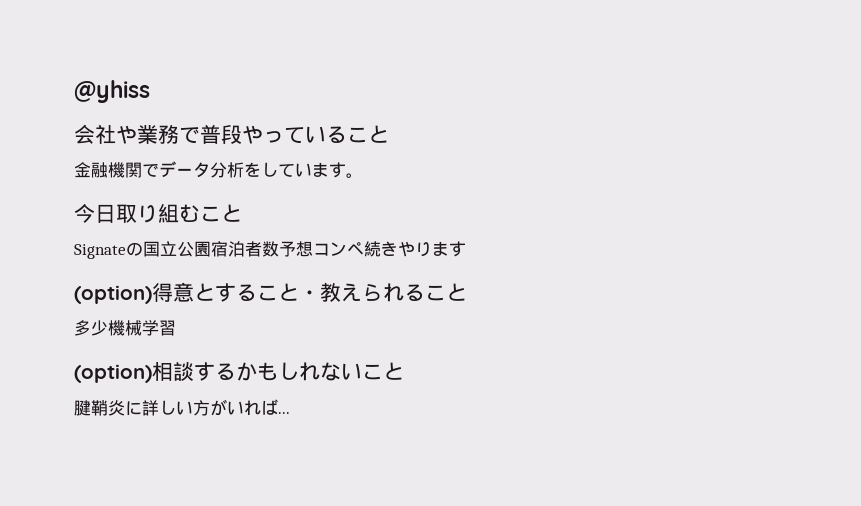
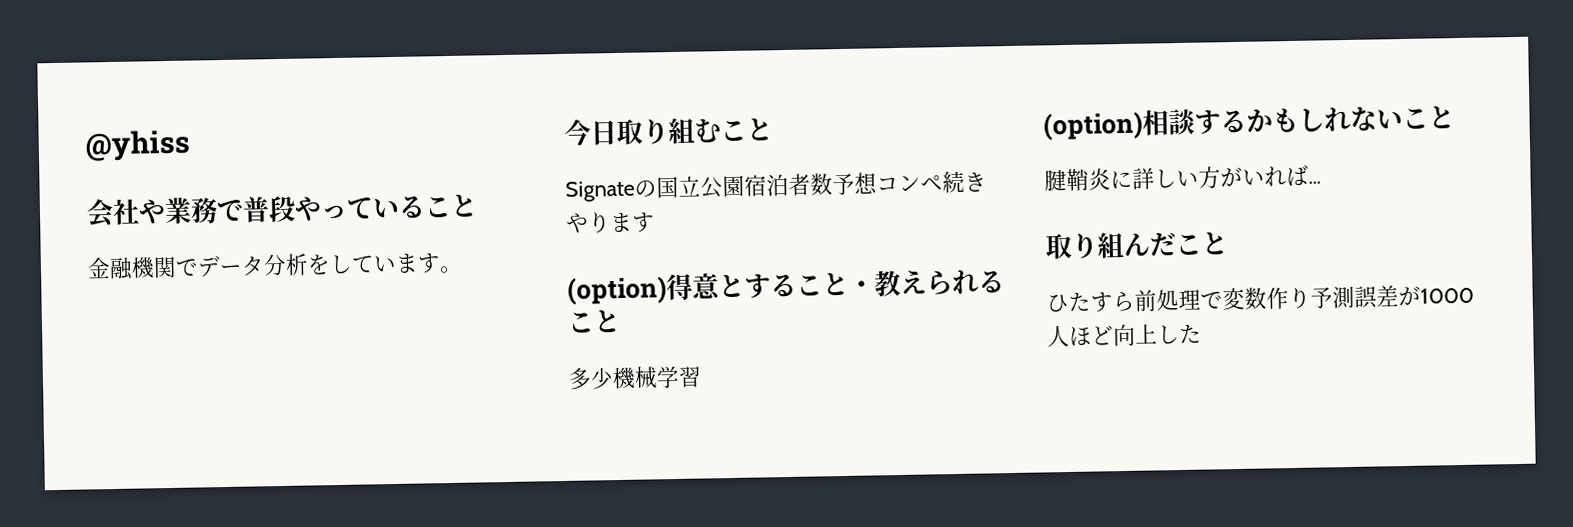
+ 取り組んだこと
+ ひたすら前処理で変数作り予測誤差が1000人ほど向上した

